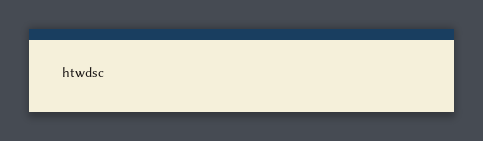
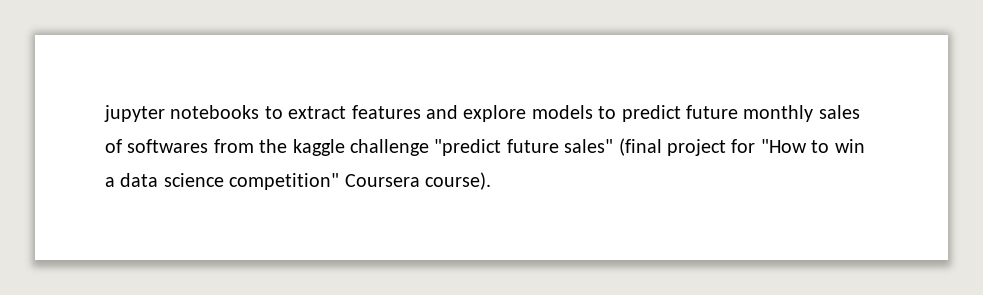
- htwdsc
+ jupyter notebooks to extract features and explore models to predict future monthly sales of softwares from the kaggle challenge "predict future sales" (final project for "How to win a data science competition" Coursera course).

